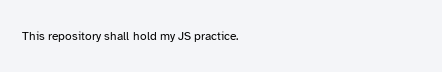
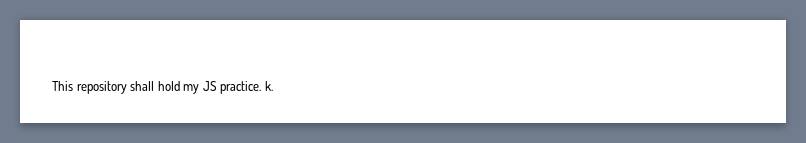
- This repository shall hold my JS practice.
+ This repository shall hold my JS practice. k.

